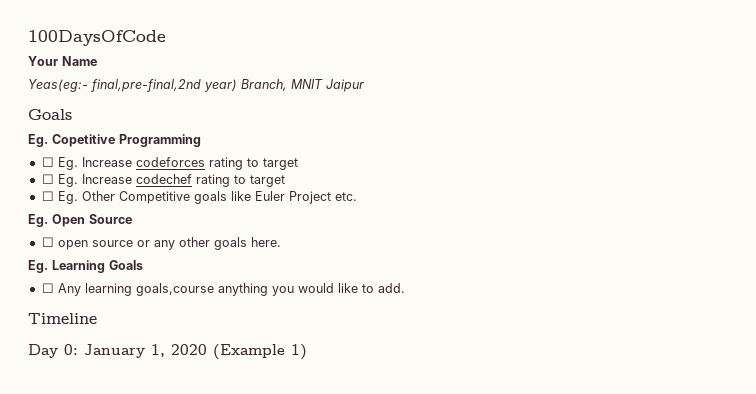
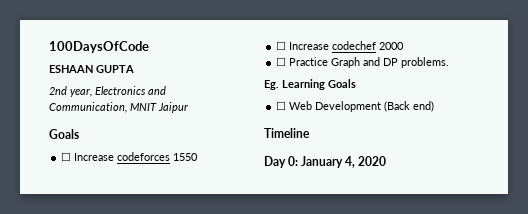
- Your Name
- Yeas(eg:- final,pre-final,2nd year) Branch, MNIT Jaipur
+ ESHAAN GUPTA
+ 2nd year, Electronics and Communication, MNIT Jaipur
  Goals
- Eg. Copetitive Programming
- ☐ Eg. Increase codeforces rating to target
- ☐ Eg. Increase codechef rating to target
- ☐ Eg. Other Competitive goals like Euler Project etc.
- Eg. Open Source
- ☐ open source or any other goals here.
+ ☐ Increase codeforces 1550
+ ☐ Increase codechef 2000
+ ☐ Practice Graph and DP problems.
  Eg. Learning Goals
- ☐ Any learning goals,course anything you would like to add.
+ ☐ Web Development (Back end)
- Day 0: January 1, 2020 (Example 1)
+ Day 0: January 4, 2020

